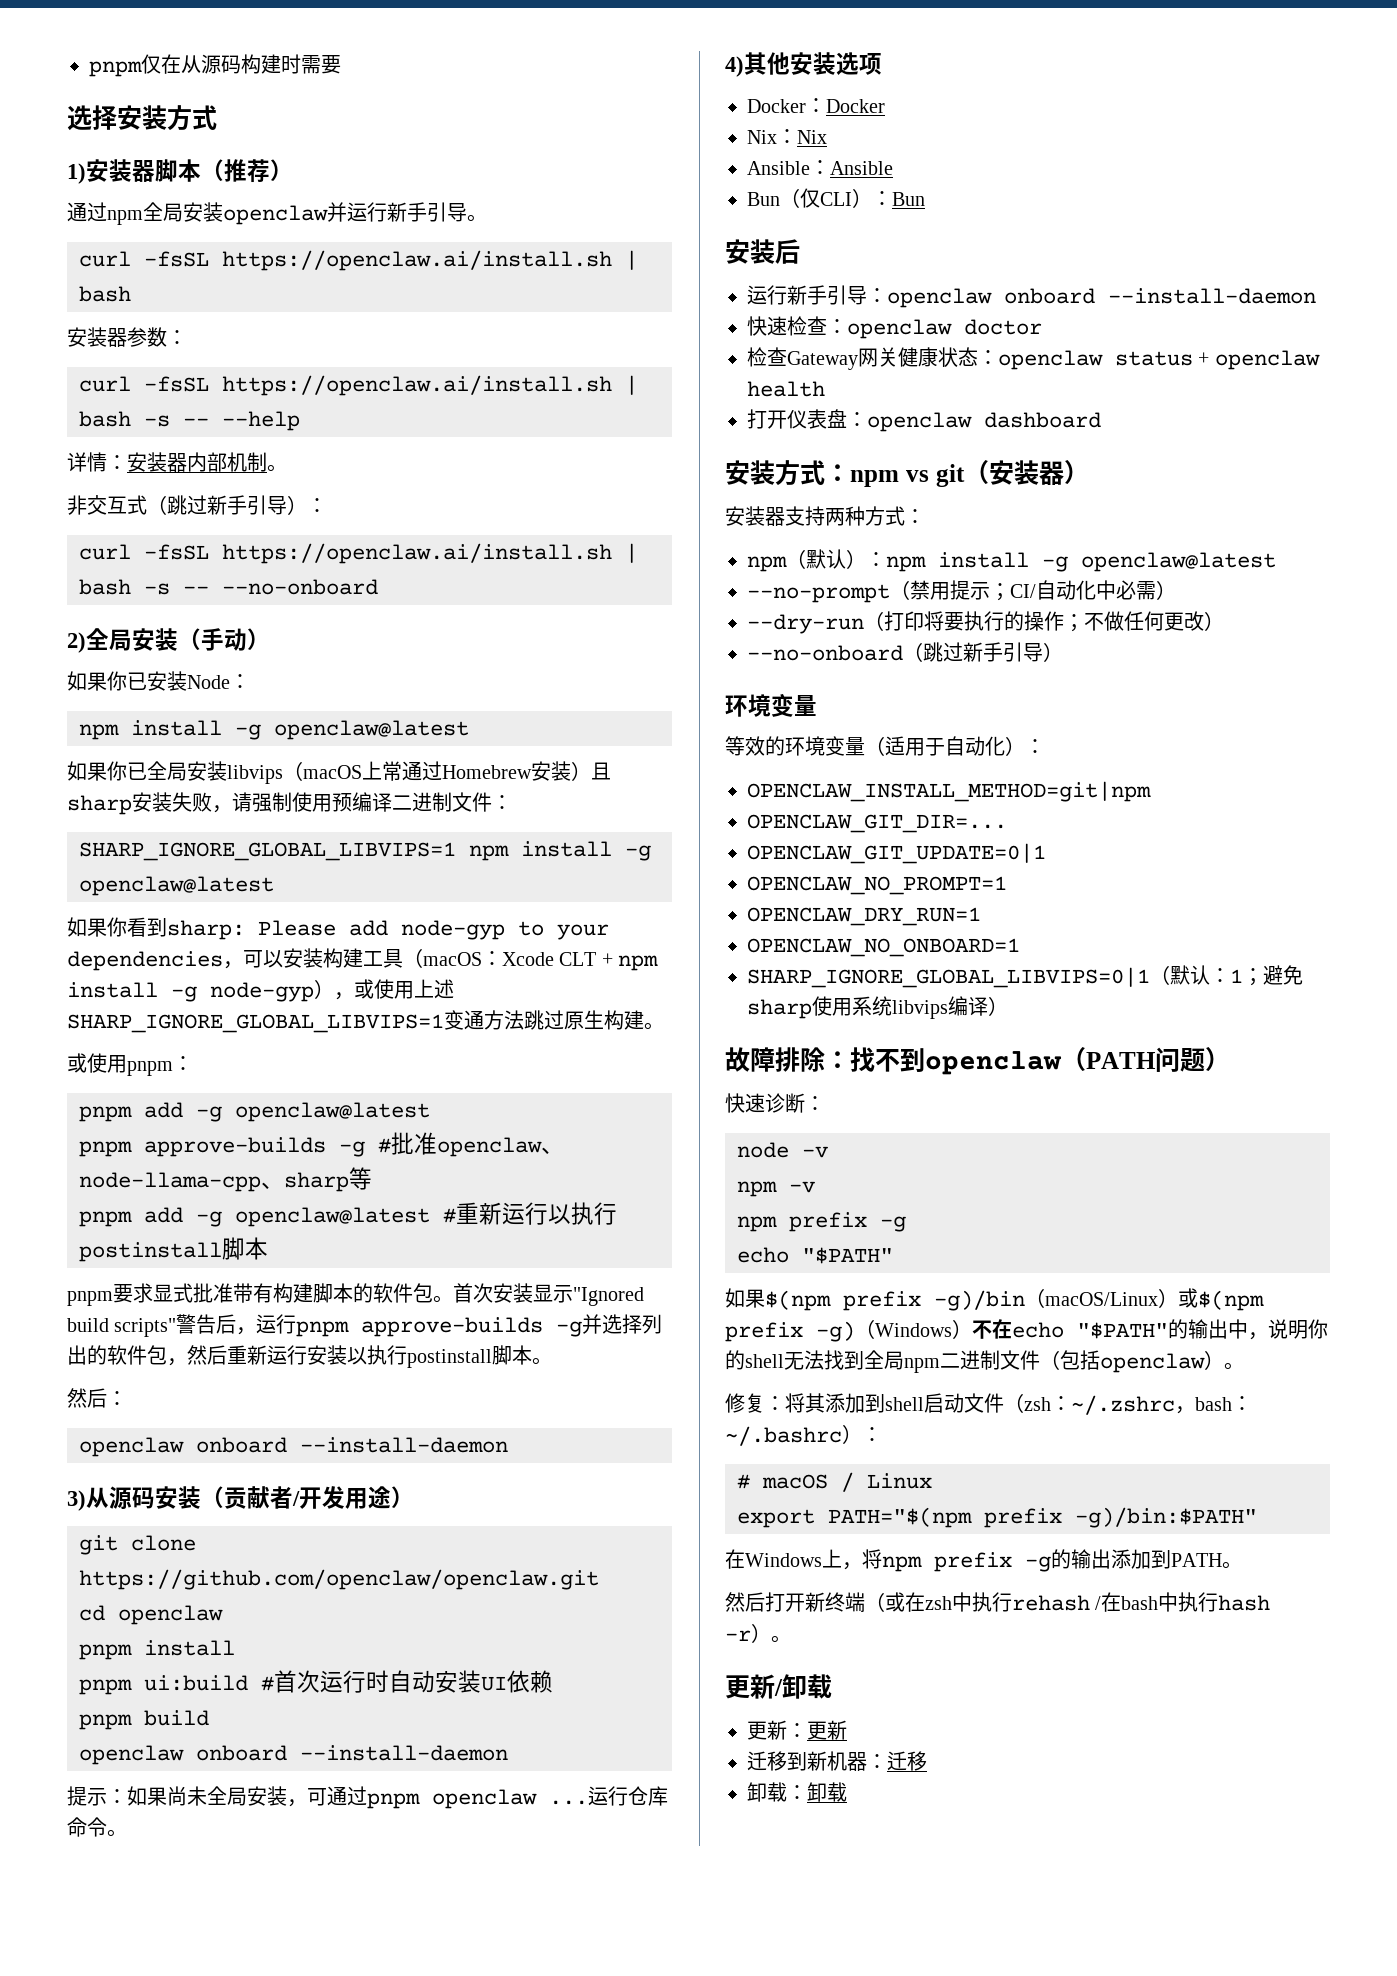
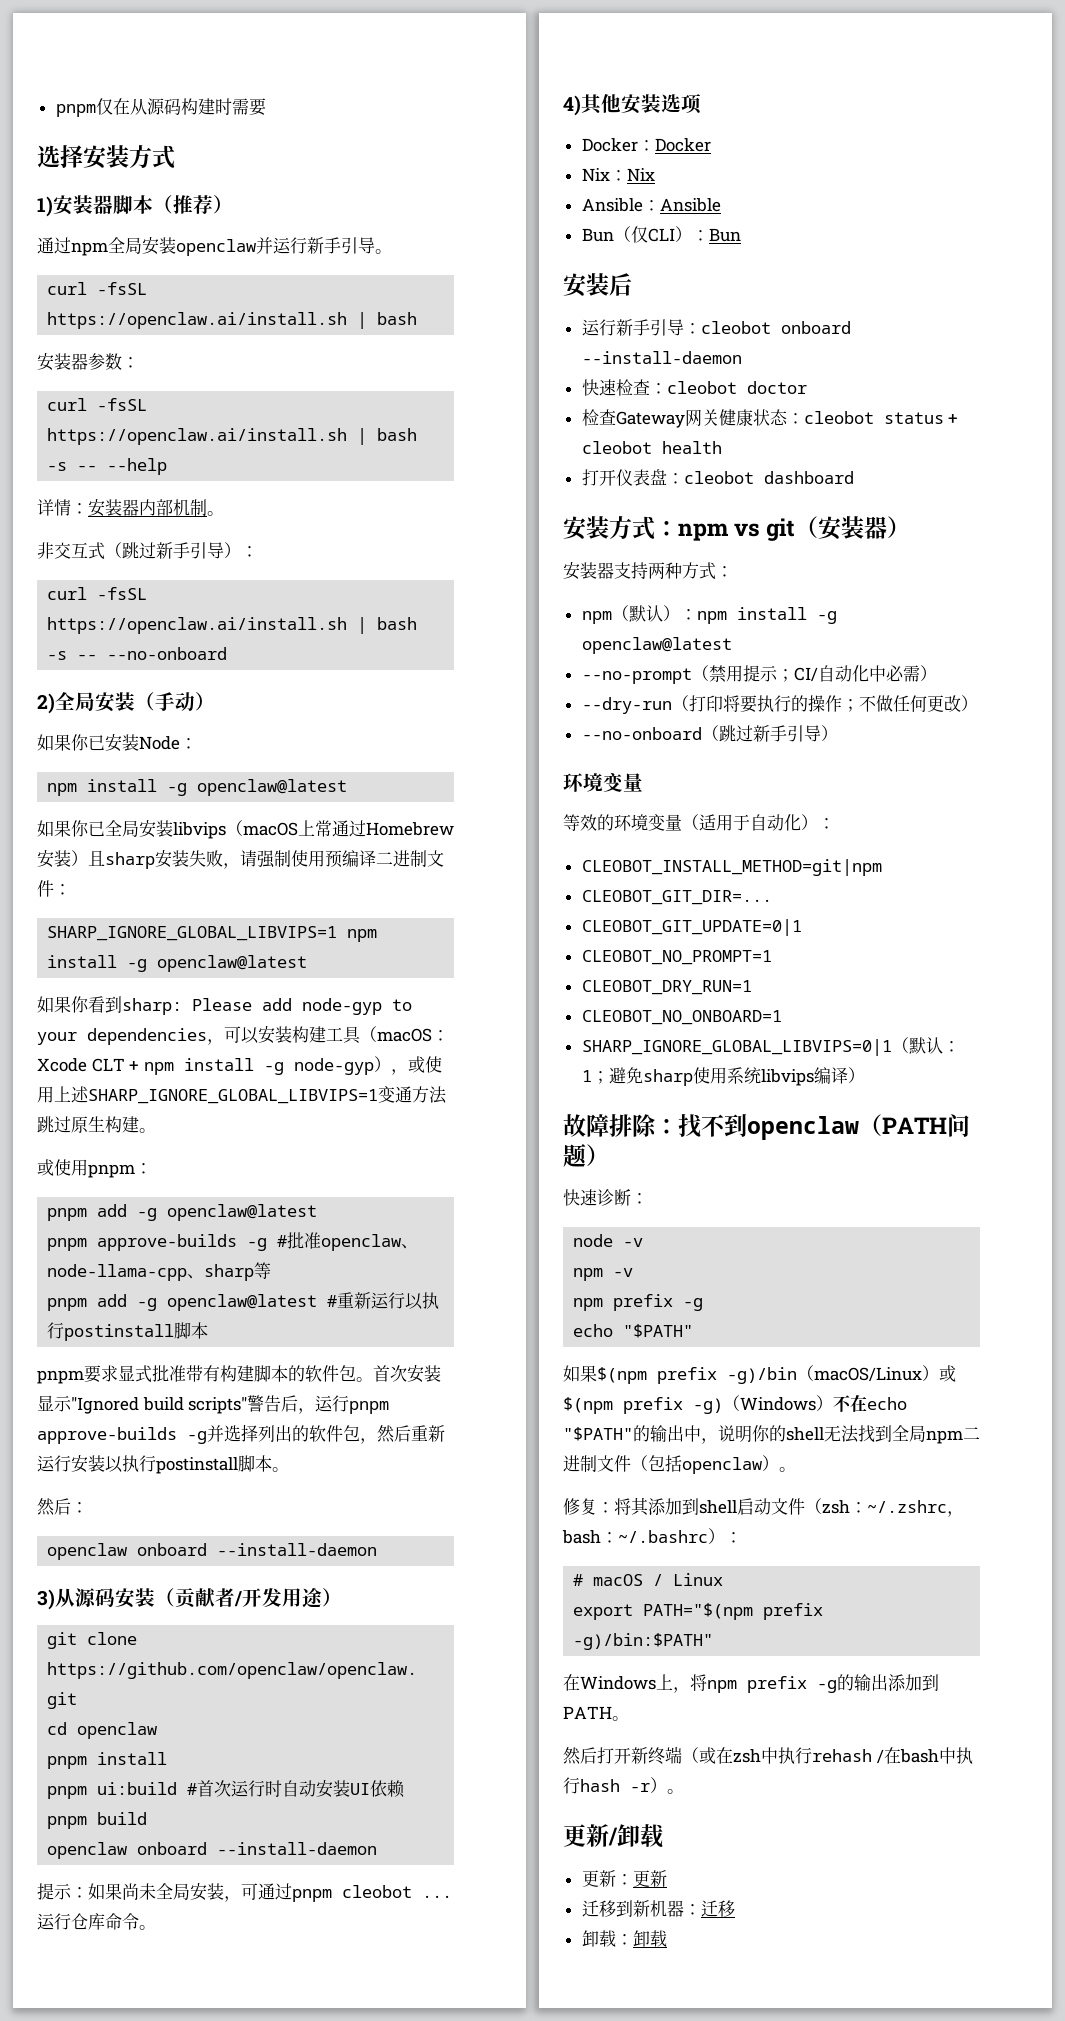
- 提示：如果尚未全局安装，可通过pnpm openclaw ...
+ 提示：如果尚未全局安装，可通过pnpm cleobot ...
- 运行新手引导：openclaw onboard --install-daemon
+ 运行新手引导：cleobot onboard --install-daemon
- 快速检查：openclaw doctor
+ 快速检查：cleobot doctor
- 检查Gateway网关健康状态：openclaw status + openclaw health
+ 检查Gateway网关健康状态：cleobot status + cleobot health
- 打开仪表盘：openclaw dashboard
+ 打开仪表盘：cleobot dashboard
- OPENCLAW_INSTALL_METHOD=git|npm
- OPENCLAW_GIT_DIR=...
- OPENCLAW_GIT_UPDATE=0|1
- OPENCLAW_NO_PROMPT=1
- OPENCLAW_DRY_RUN=1
- OPENCLAW_NO_ONBOARD=1
+ CLEOBOT_INSTALL_METHOD=git|npm
+ CLEOBOT_GIT_DIR=...
+ CLEOBOT_GIT_UPDATE=0|1
+ CLEOBOT_NO_PROMPT=1
+ CLEOBOT_DRY_RUN=1
+ CLEOBOT_NO_ONBOARD=1

